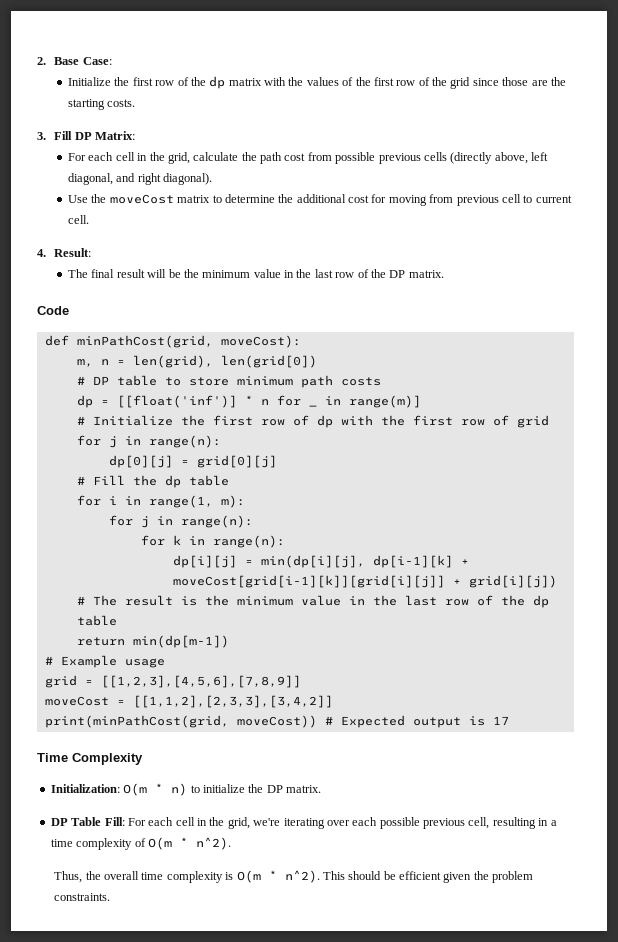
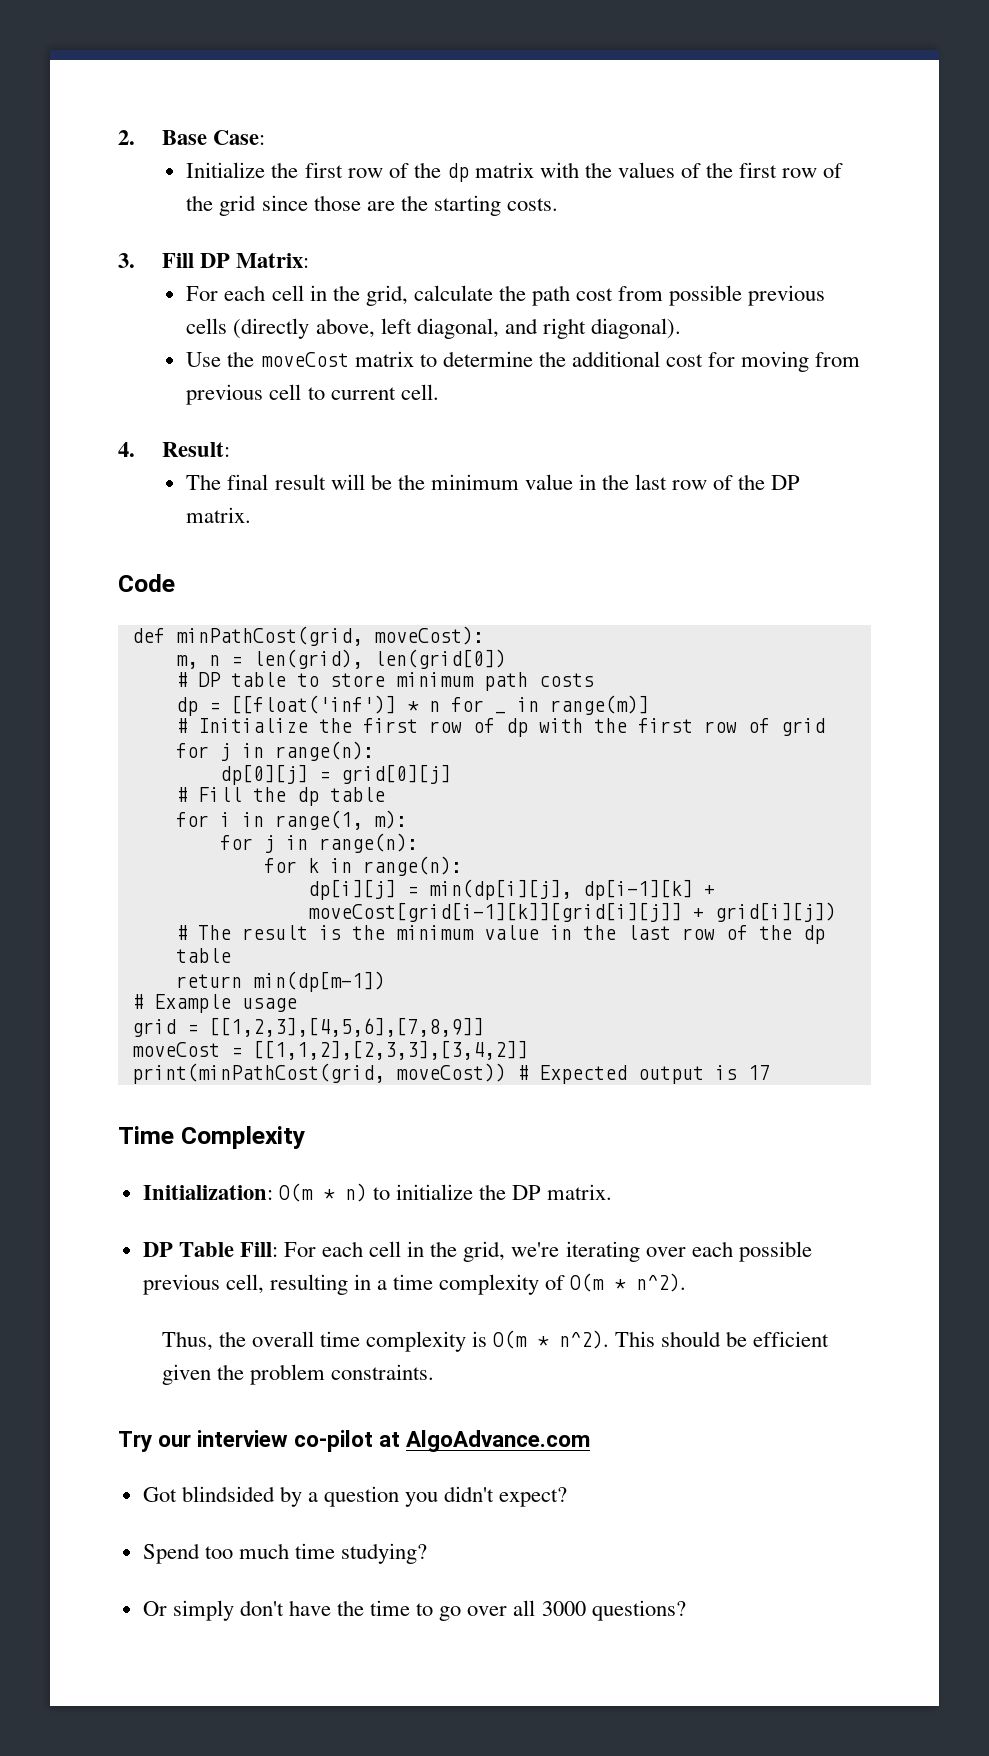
+ Try our interview co-pilot at AlgoAdvance.com
+ Got blindsided by a question you didn't expect?
+ Spend too much time studying?
+ Or simply don't have the time to go over all 3000 questions?

